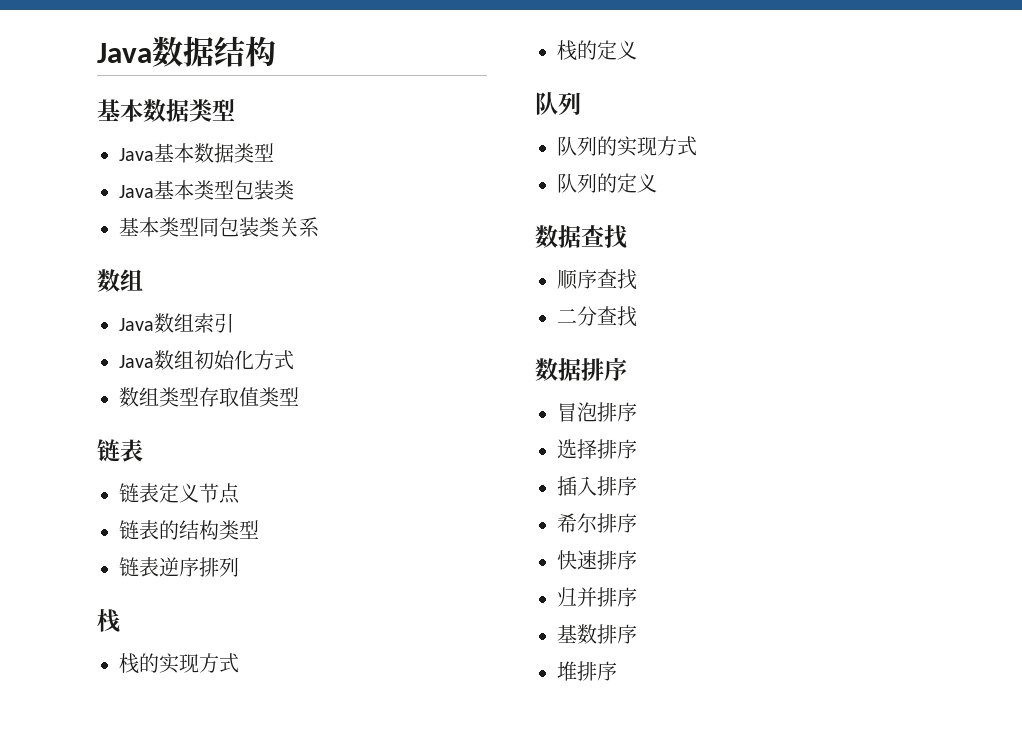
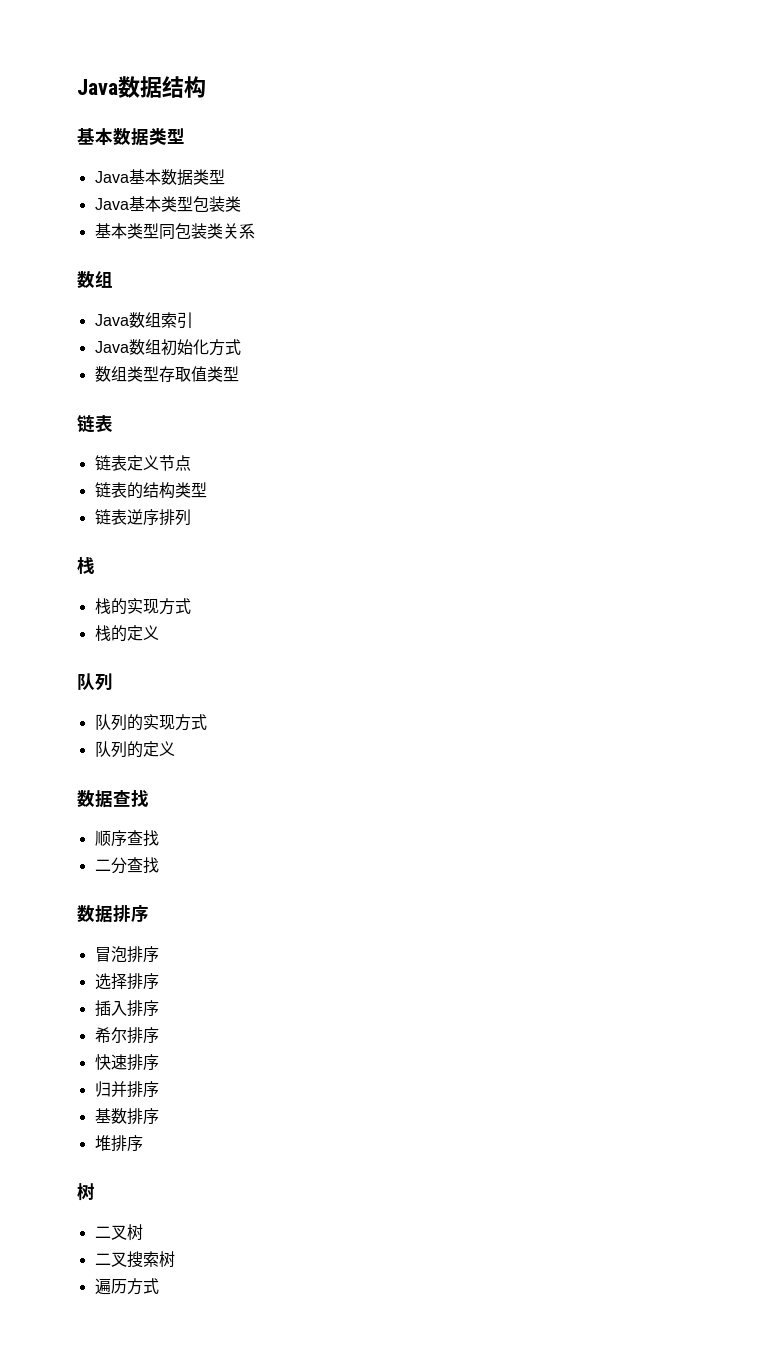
  堆排序
+ 树
+ 二叉树
+ 二叉搜索树
+ 遍历方式

